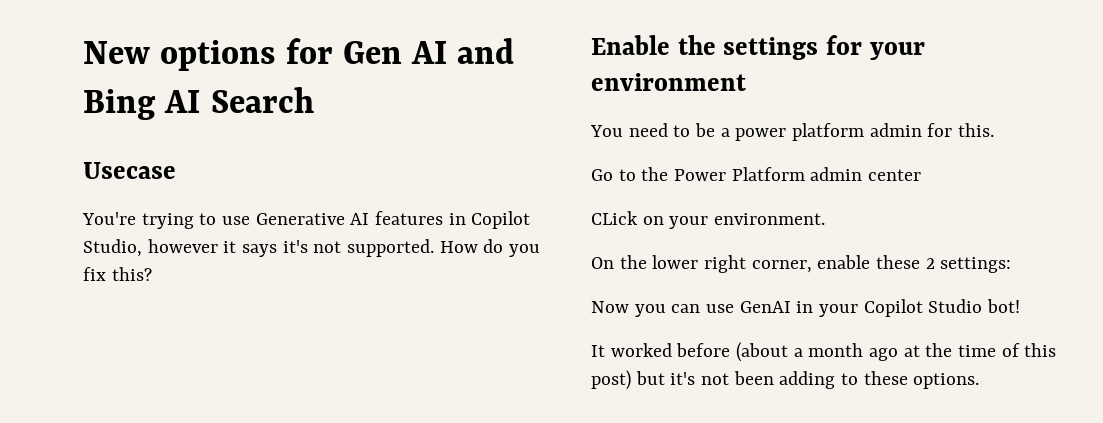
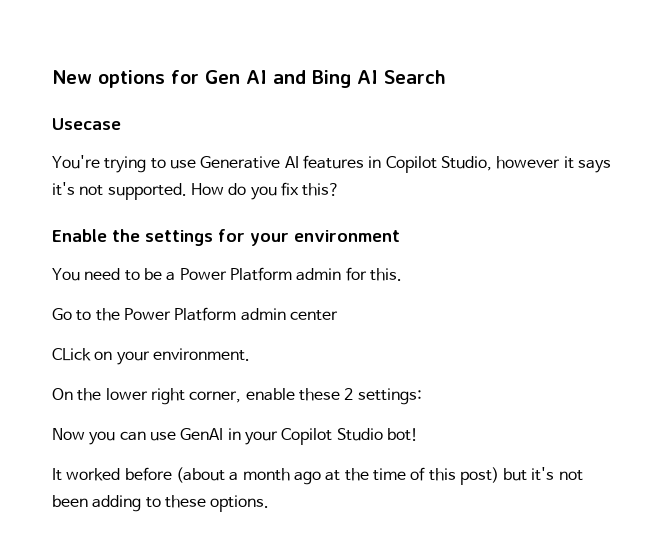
- You need to be a power platform admin for this.
+ You need to be a Power Platform admin for this.

